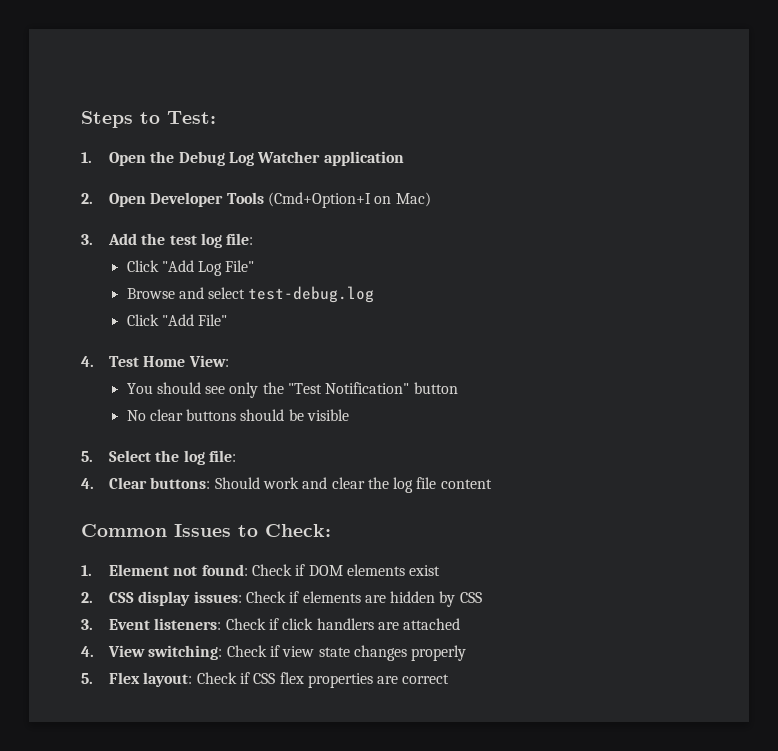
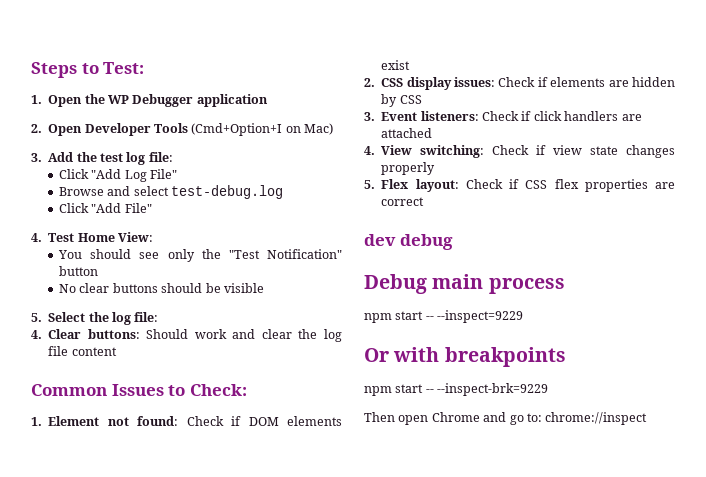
- 1. Open the Debug Log Watcher application
+ 1. Open the WP Debugger application
+ dev debug
+ Debug main process
+ npm start -- --inspect=9229
+ Or with breakpoints
+ npm start -- --inspect-brk=9229
+ Then open Chrome and go to: chrome://inspect

